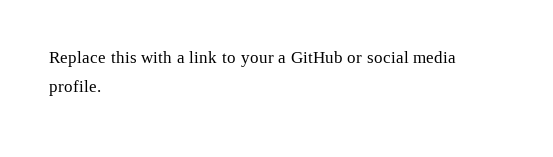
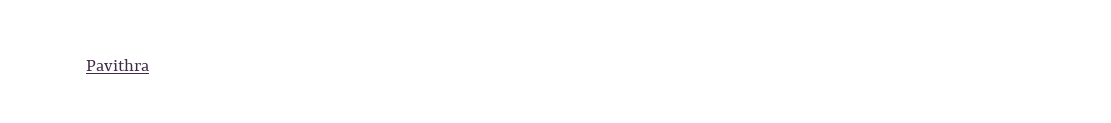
- Replace this with a link to your a GitHub or social media profile.
+ Pavithra

